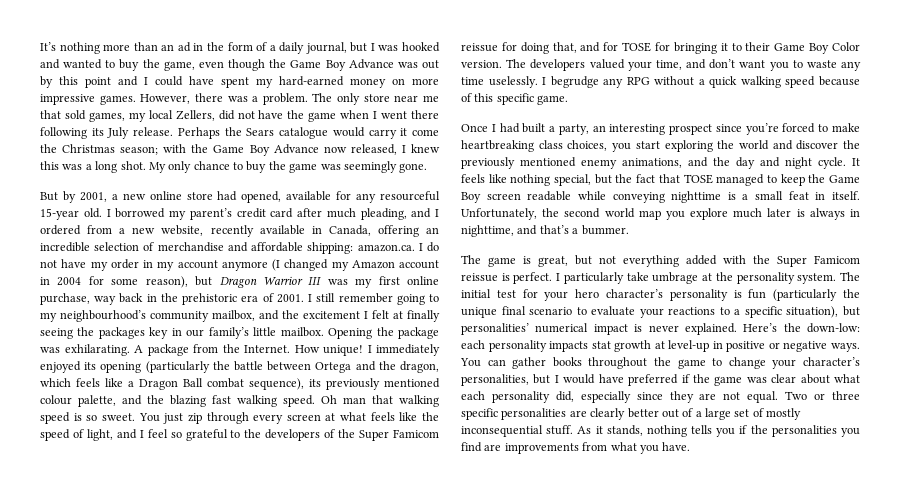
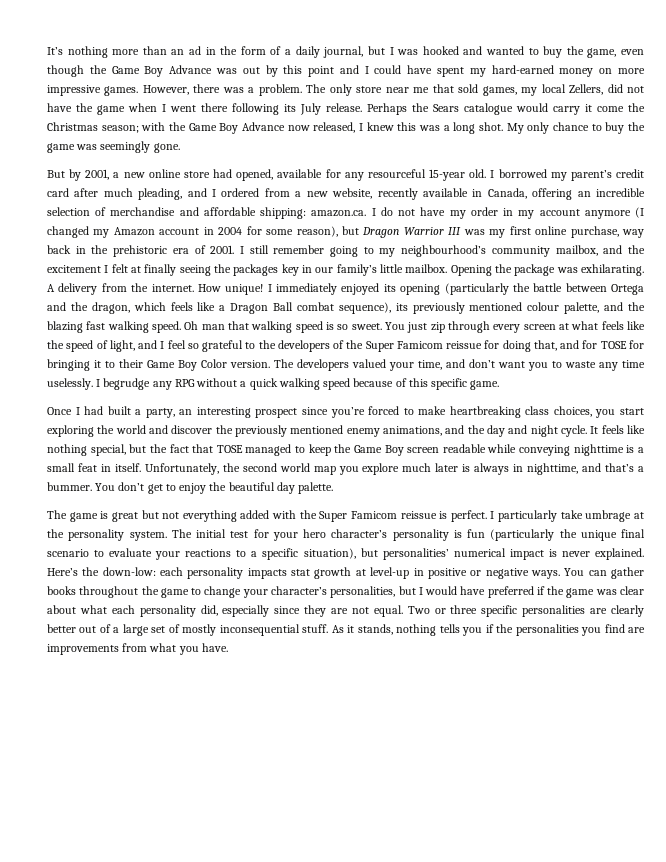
- A package from the Internet.
+ A delivery from the internet.
+ You don’t get to enjoy the beautiful day palette.
- The game is great, but not everything added with the Super Famicom reissue is perfect.
+ The game is great but not everything added with the Super Famicom reissue is perfect.

